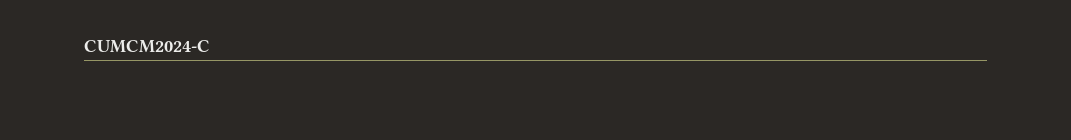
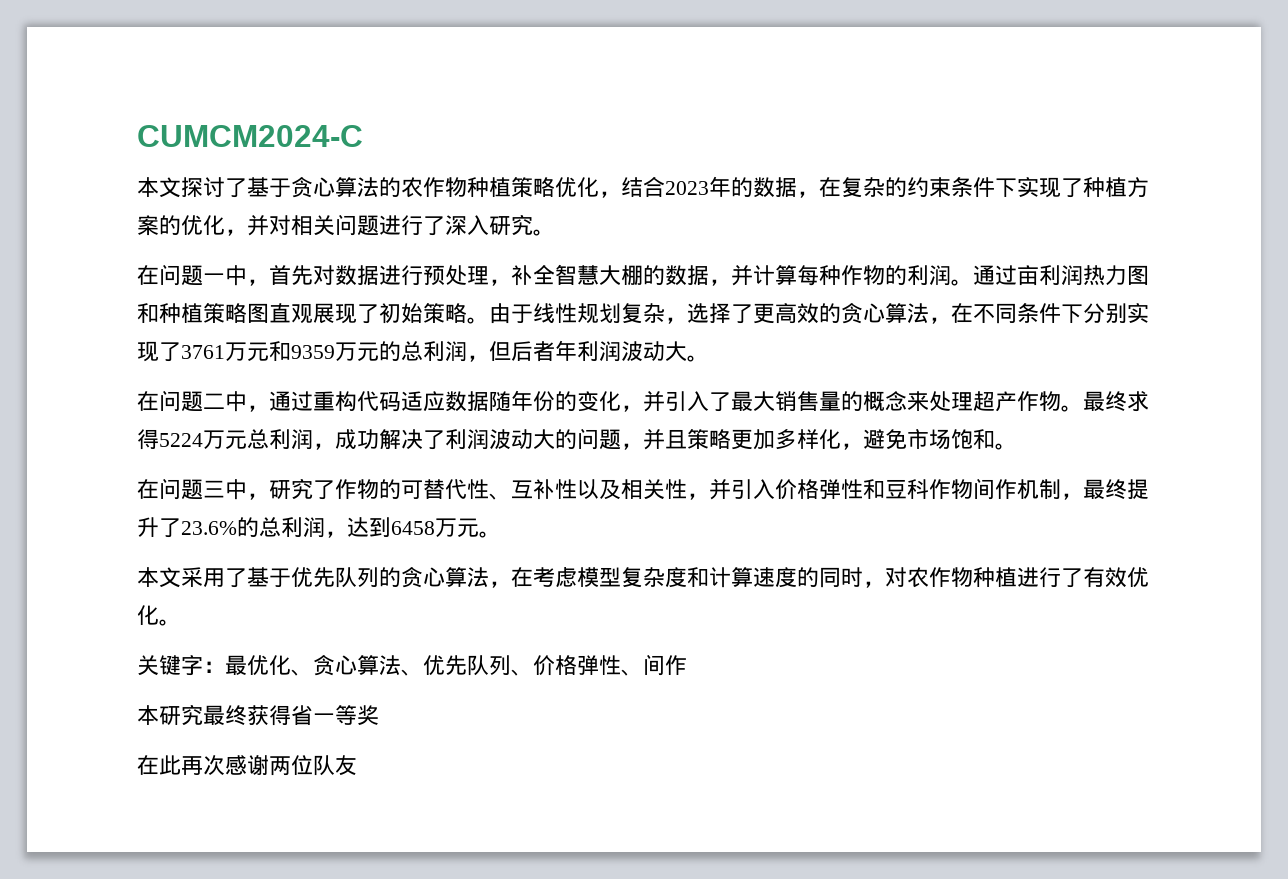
+ 本文探讨了基于贪心算法的农作物种植策略优化，结合2023年的数据，在复杂的约束条件下实现了种植方案的优化，并对相关问题进行了深入研究。
+ 在问题一中，首先对数据进行预处理，补全智慧大棚的数据，并计算每种作物的利润。通过亩利润热力图和种植策略图直观展现了初始策略。由于线性规划复杂，选择了更高效的贪心算法，在不同条件下分别实现了3761万元和9359万元的总利润，但后者年利润波动大。
+ 在问题二中，通过重构代码适应数据随年份的变化，并引入了最大销售量的概念来处理超产作物。最终求得5224万元总利润，成功解决了利润波动大的问题，并且策略更加多样化，避免市场饱和。
+ 在问题三中，研究了作物的可替代性、互补性以及相关性，并引入价格弹性和豆科作物间作机制，最终提升了23.6%的总利润，达到6458万元。
+ 本文采用了基于优先队列的贪心算法，在考虑模型复杂度和计算速度的同时，对农作物种植进行了有效优化。
+ 关键字：最优化、贪心算法、优先队列、价格弹性、间作
+ 本研究最终获得省一等奖
+ 在此再次感谢两位队友

